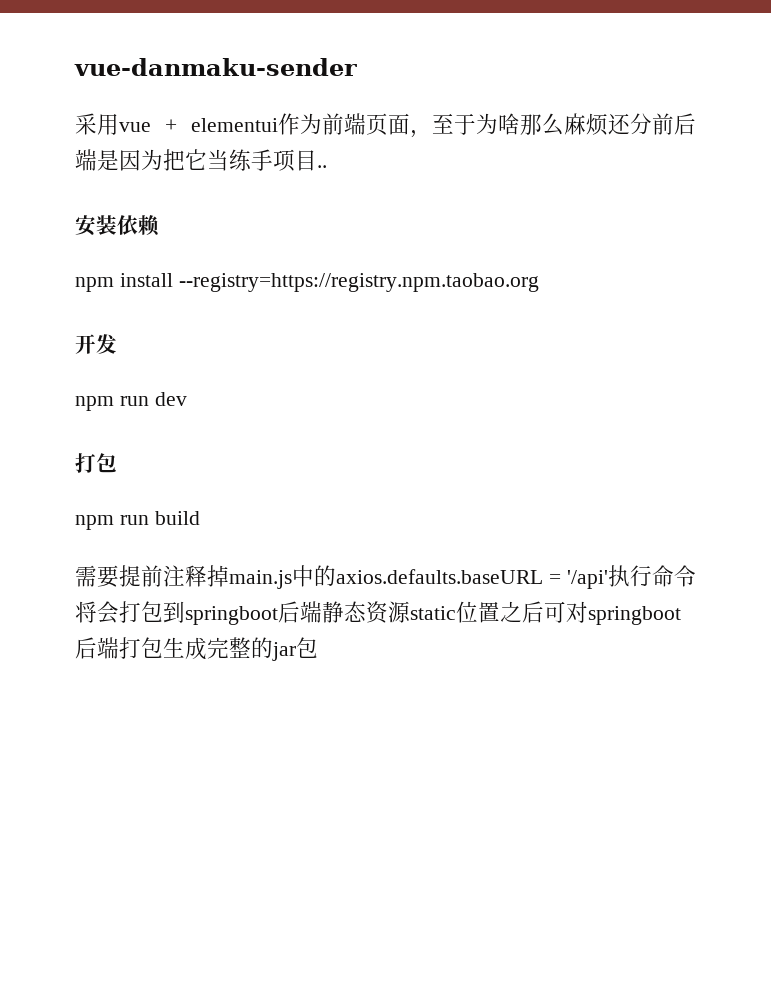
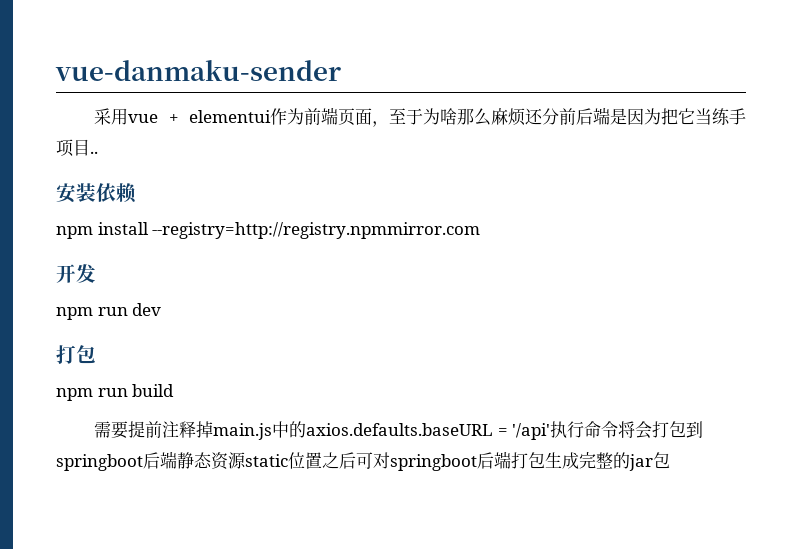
- npm install --registry=https://registry.npm.taobao.org
+ npm install --registry=http://registry.npmmirror.com

